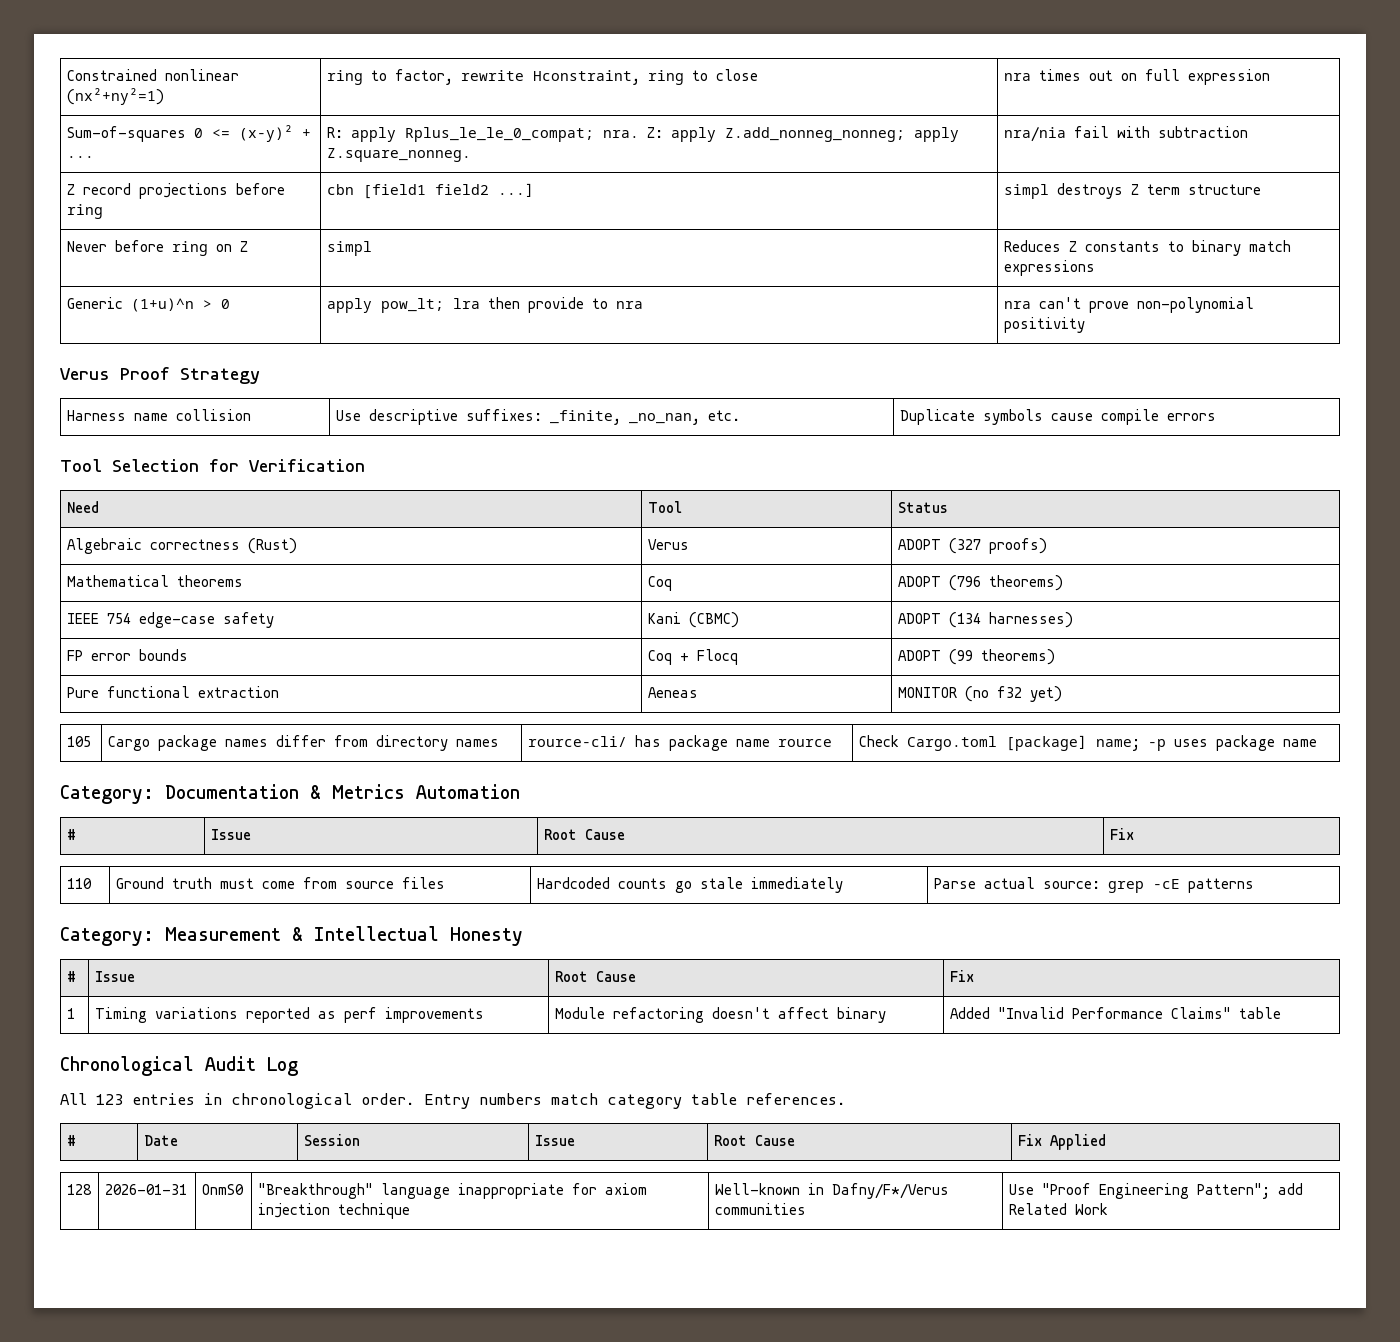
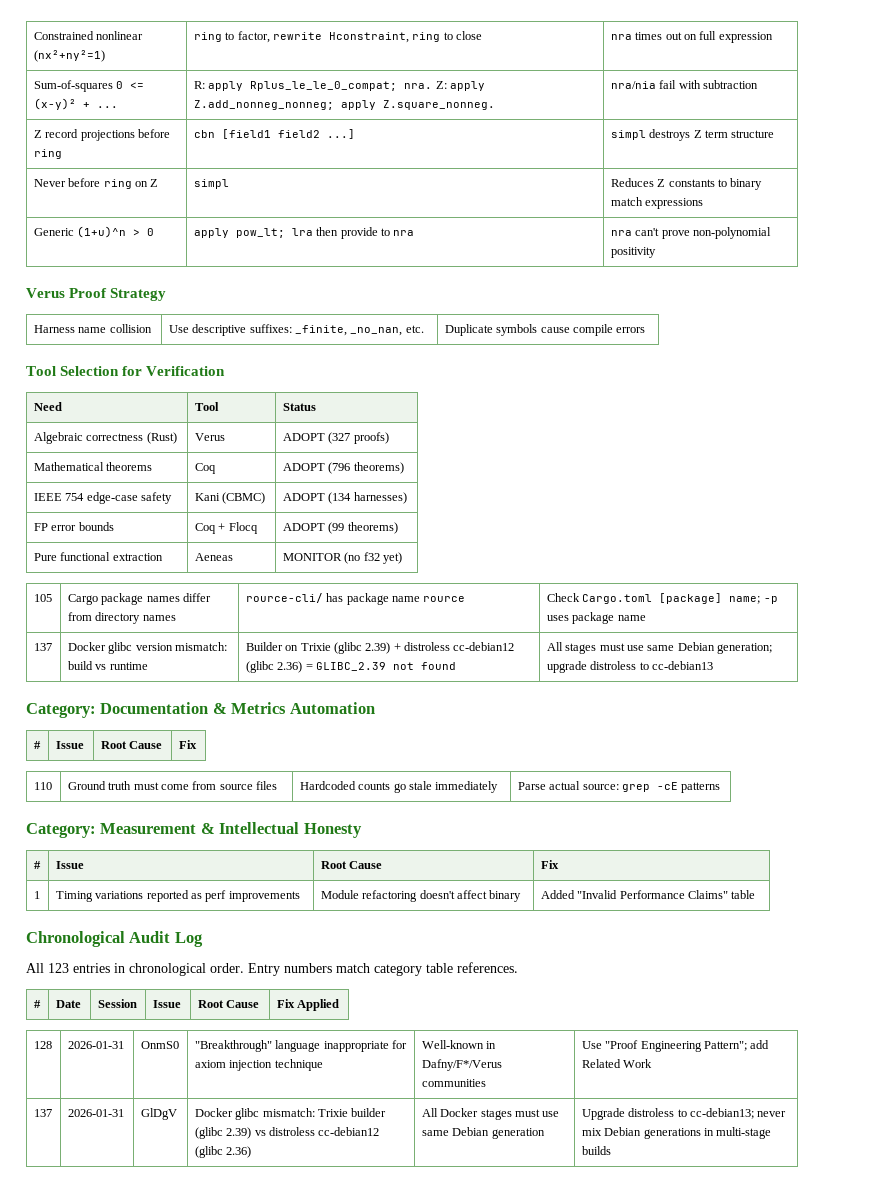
+ 137 | Docker glibc version mismatch: build vs runtime | Builder on Trixie (glibc 2.39) + distroless cc-debian12 (glibc 2.36) = GLIBC_2.39 not found | All stages must use same Debian generation; upgrade distroless to cc-debian13
+ 137 | 2026-01-31 | GlDgV | Docker glibc mismatch: Trixie builder (glibc 2.39) vs distroless cc-debian12 (glibc 2.36) | All Docker stages must use same Debian generation | Upgrade distroless to cc-debian13; never mix Debian generations in multi-stage builds

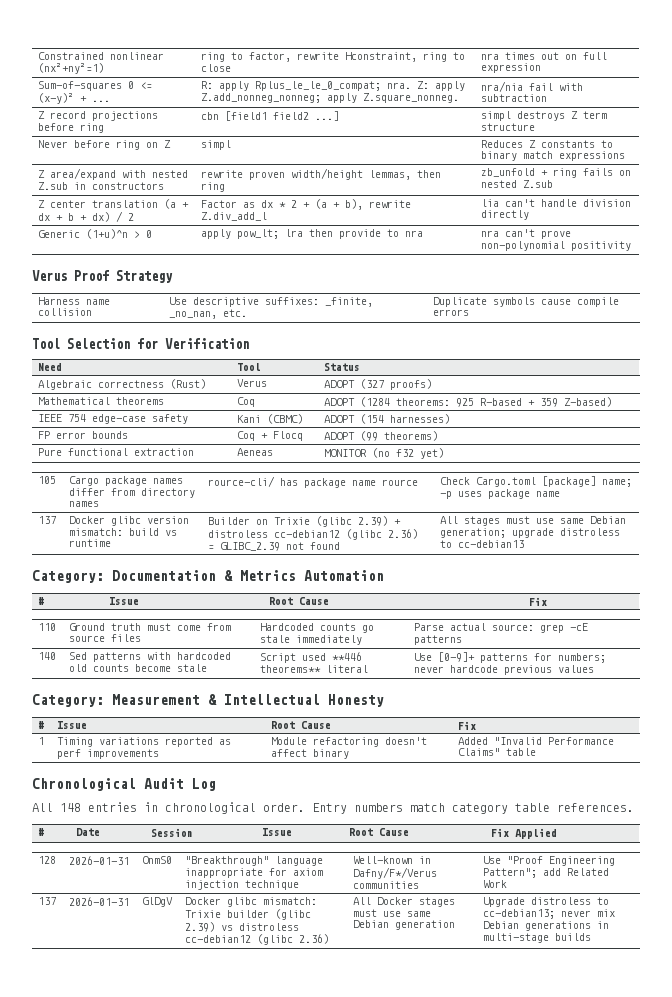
+ Z area/expand with nested Z.sub in constructors | rewrite proven width/height lemmas, then ring | zb_unfold + ring fails on nested Z.sub
+ Z center translation (a + dx + b + dx) / 2 | Factor as dx * 2 + (a + b), rewrite Z.div_add_l | lia can't handle division directly
- Mathematical theorems | Coq | ADOPT (796 theorems)
+ Mathematical theorems | Coq | ADOPT (1284 theorems: 925 R-based + 359 Z-based)
- IEEE 754 edge-case safety | Kani (CBMC) | ADOPT (134 harnesses)
+ IEEE 754 edge-case safety | Kani (CBMC) | ADOPT (154 harnesses)
+ 140 | Sed patterns with hardcoded old counts become stale | Script used **446 theorems** literal | Use [0-9]+ patterns for numbers; never hardcode previous values
- All 123 entries in chronological order.
+ All 148 entries in chronological order.

